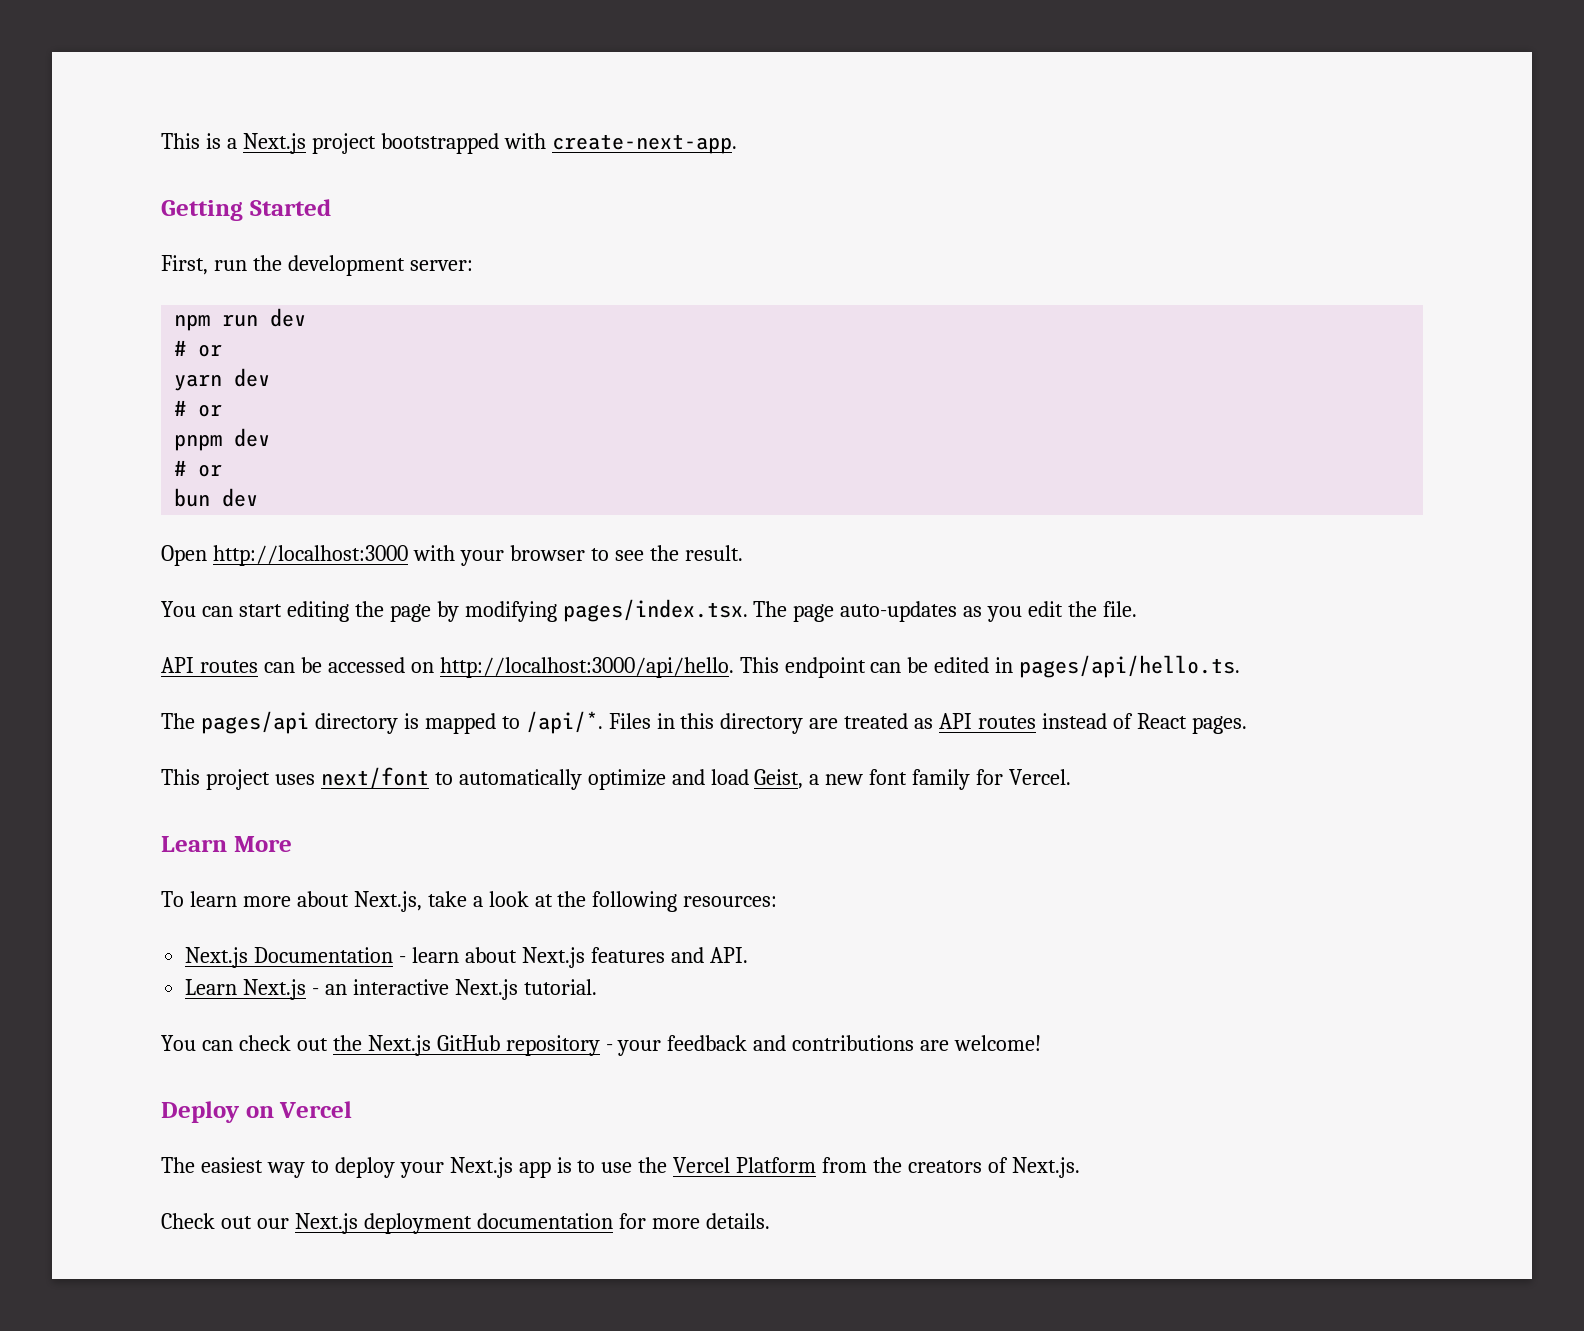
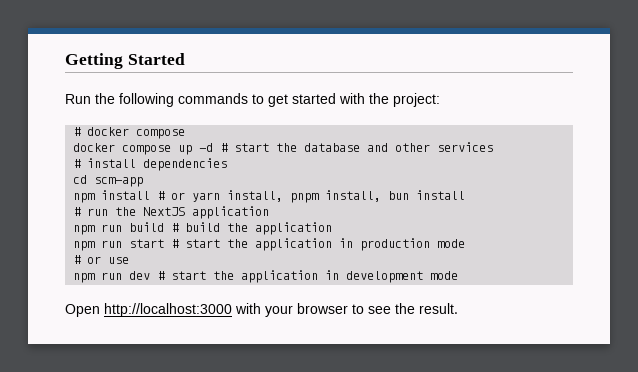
- This is a Next.js project bootstrapped with create-next-app.
  Getting Started
- First, run the development server:
- npm run dev
- # or
- yarn dev
- # or
- pnpm dev
- # or
- bun dev
+ Run the following commands to get started with the project:
+ # docker compose
+ docker compose up -d # start the database and other services
+ # install dependencies
+ cd scm-app
+ npm install # or yarn install, pnpm install, bun install
+ # run the NextJS application
+ npm run build # build the application
+ npm run start # start the application in production mode
+ # or use
+ npm run dev # start the application in development mode
- You can start editing the page by modifying pages/index.tsx. The page auto-updates as you edit the file.
- API routes can be accessed on http://localhost:3000/api/hello. This endpoint can be edited in pages/api/hello.ts.
- The pages/api directory is mapped to /api/*. Files in this directory are treated as API routes instead of React pages.
- This project uses next/font to automatically optimize and load Geist, a new font family for Vercel.
- Learn More
- To learn more about Next.js, take a look at the following resources:
- Next.js Documentation - learn about Next.js features and API.
- Learn Next.js - an interactive Next.js tutorial.
- You can check out the Next.js GitHub repository - your feedback and contributions are welcome!
- Deploy on Vercel
- The easiest way to deploy your Next.js app is to use the Vercel Platform from the creators of Next.js.
- Check out our Next.js deployment documentation for more details.

